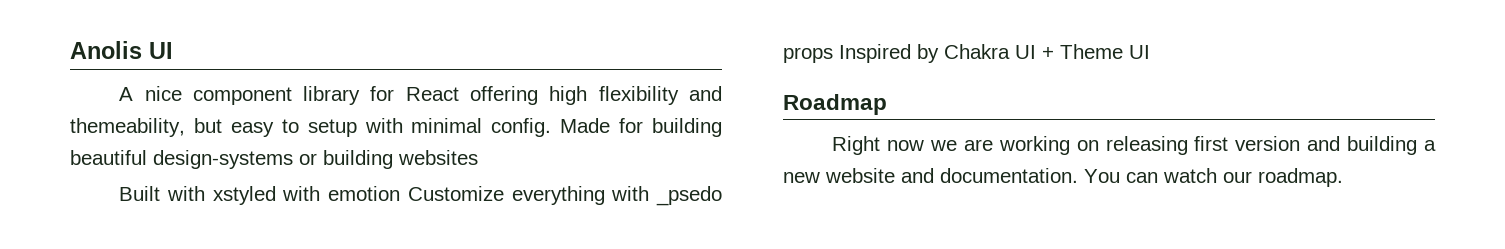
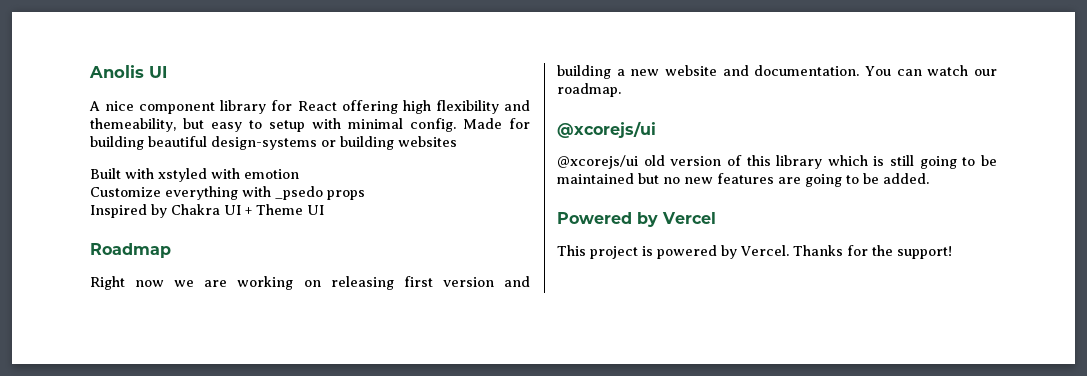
- Built with xstyled with emotion Customize everything with _psedo props Inspired by Chakra UI + Theme UI
+ Built with xstyled with emotion
+ Customize everything with _psedo props
+ Inspired by Chakra UI + Theme UI
  You can watch our roadmap.
+ @xcorejs/ui
+ @xcorejs/ui old version of this library which is still going to be maintained but no new features are going to be added.
+ Powered by Vercel
+ This project is powered by Vercel. Thanks for the support!

